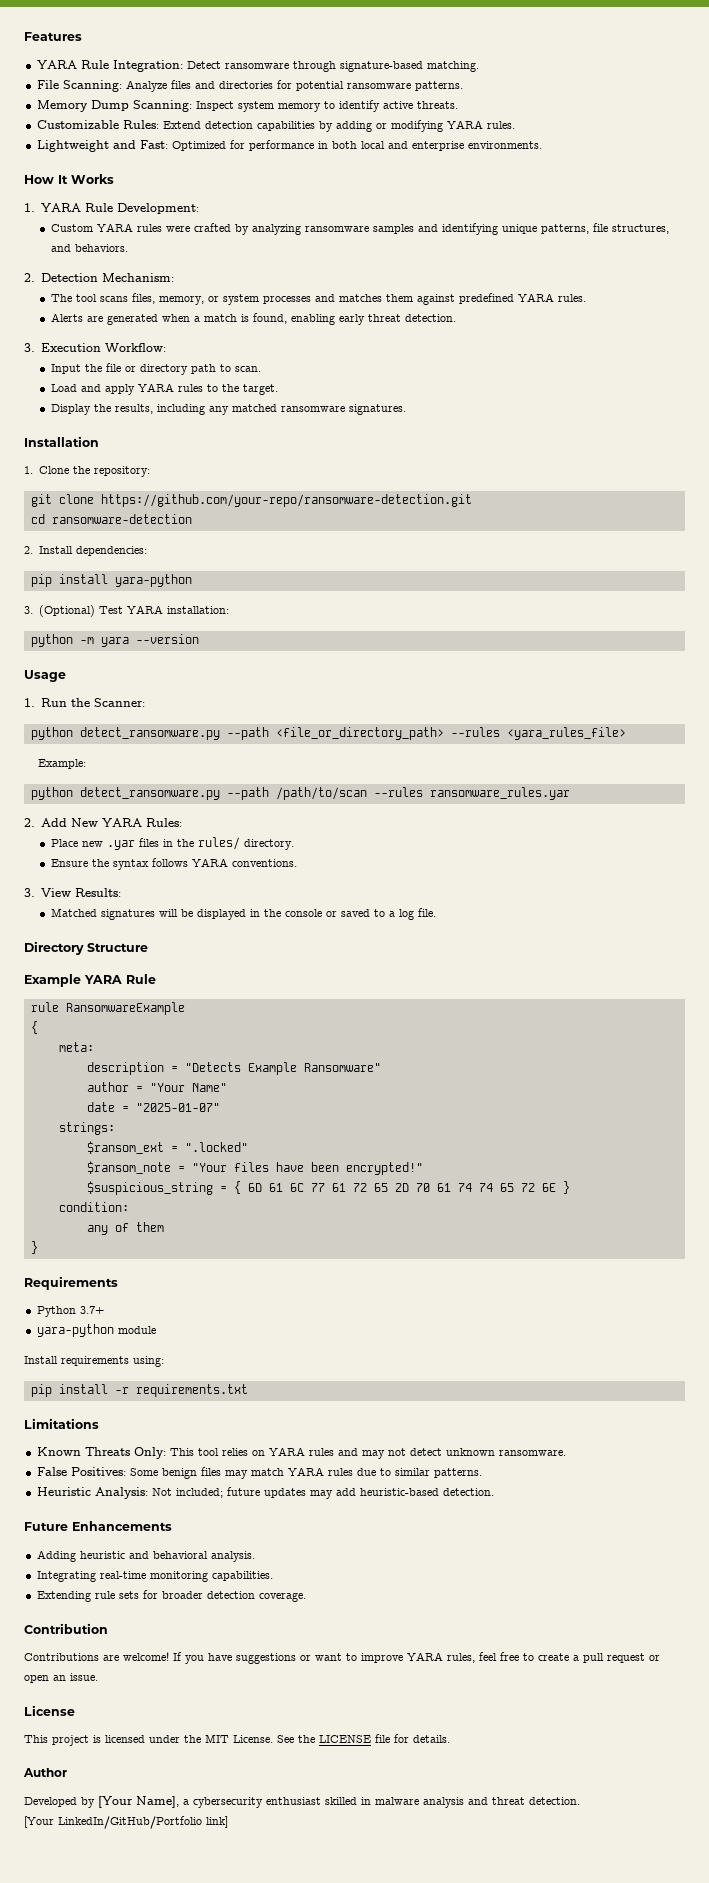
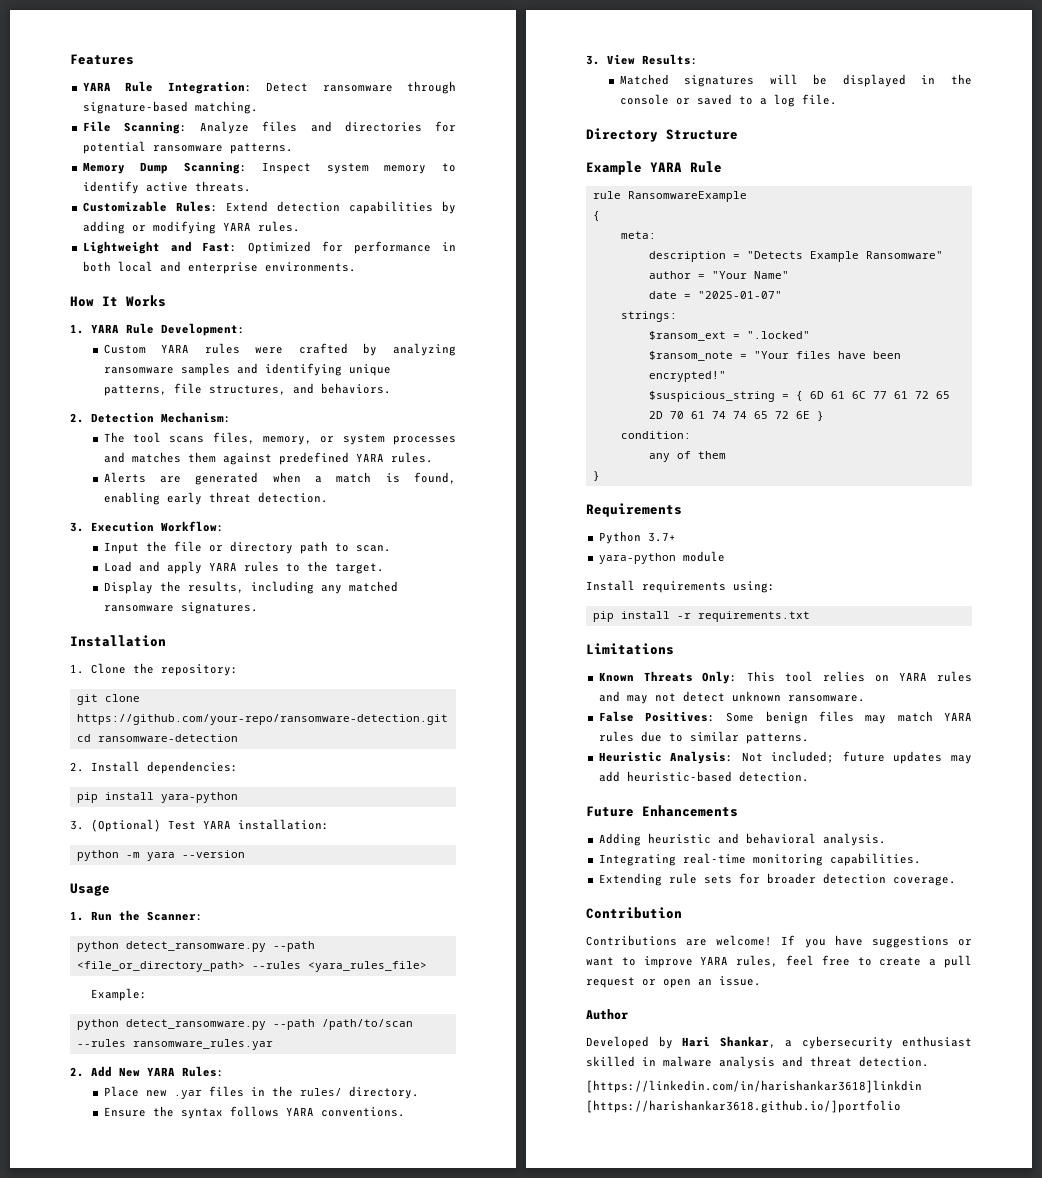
- License
- This project is licensed under the MIT License. See the LICENSE file for details.
- Developed by [Your Name], a cybersecurity enthusiast skilled in malware analysis and threat detection.
+ Developed by Hari Shankar, a cybersecurity enthusiast skilled in malware analysis and threat detection.
- [Your LinkedIn/GitHub/Portfolio link]
+ [https://linkedin.com/in/harishankar3618]linkdin [https://harishankar3618.github.io/]portfolio

